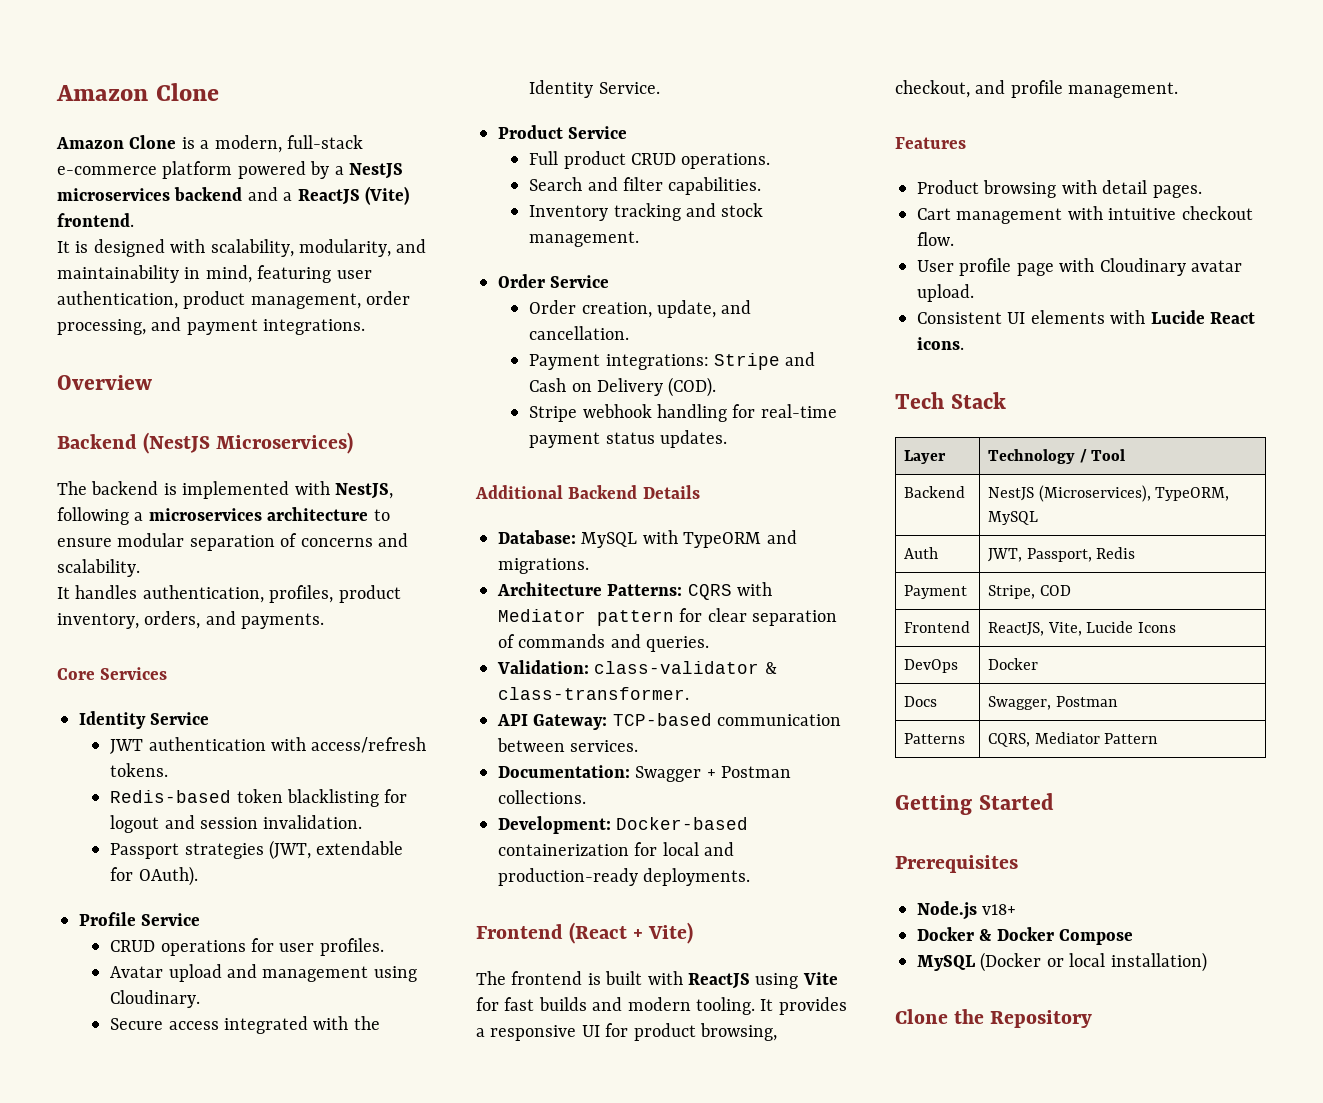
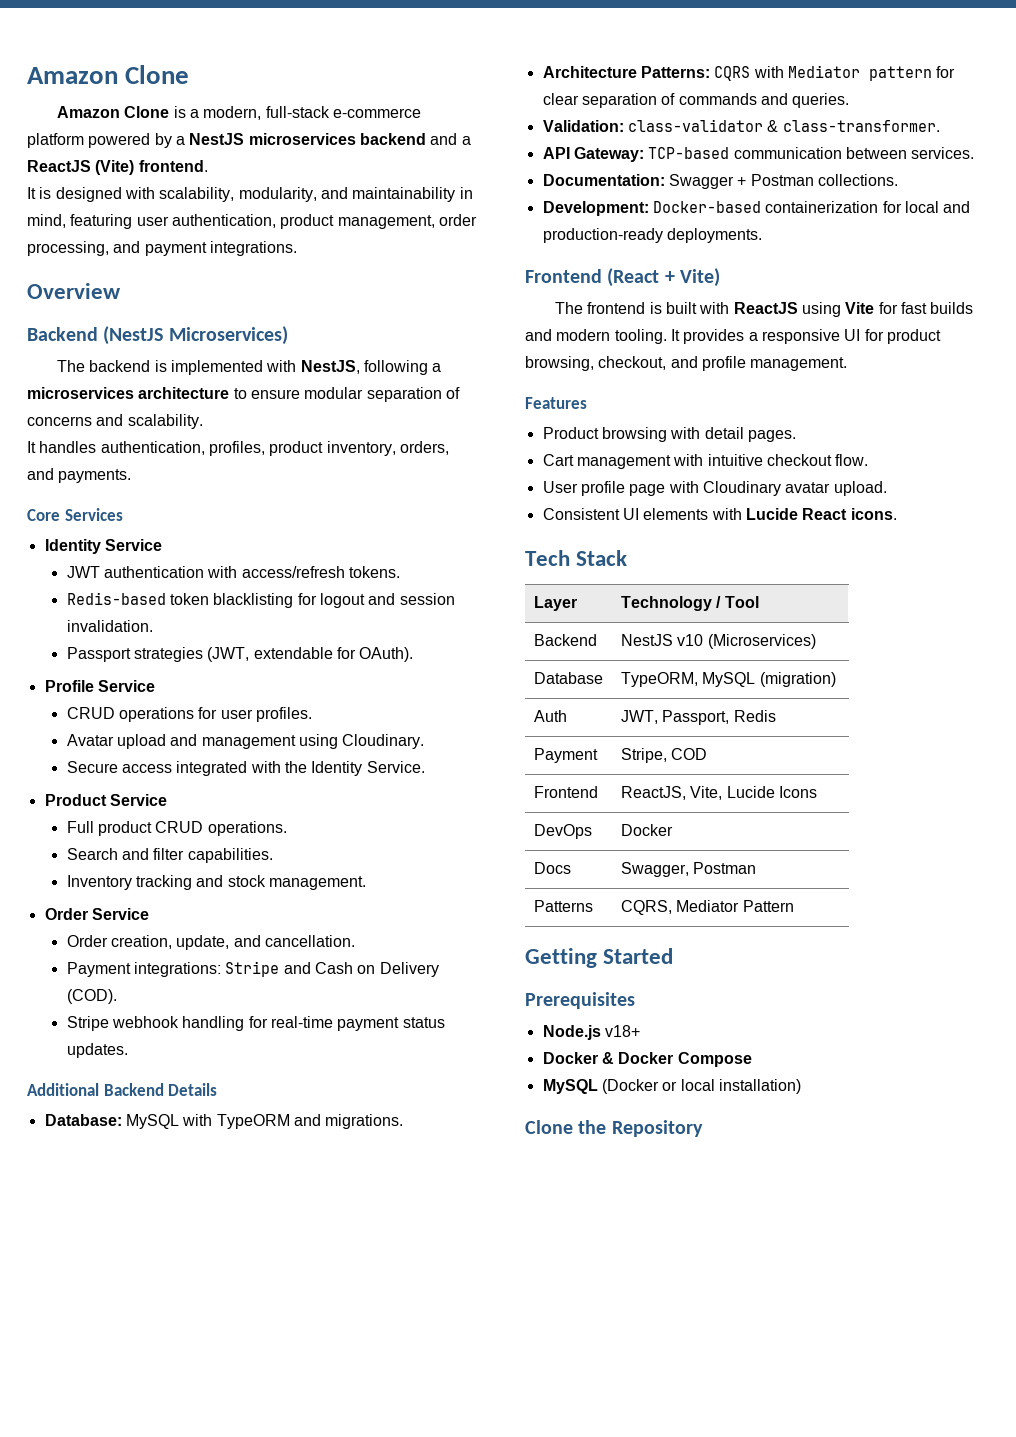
- Backend | NestJS (Microservices), TypeORM, MySQL
+ Backend | NestJS v10 (Microservices)
+ Database | TypeORM, MySQL (migration)

